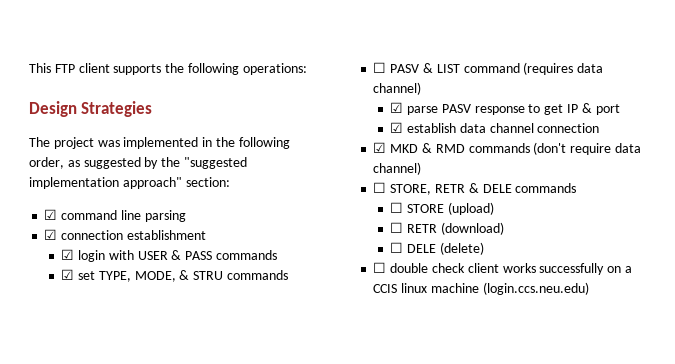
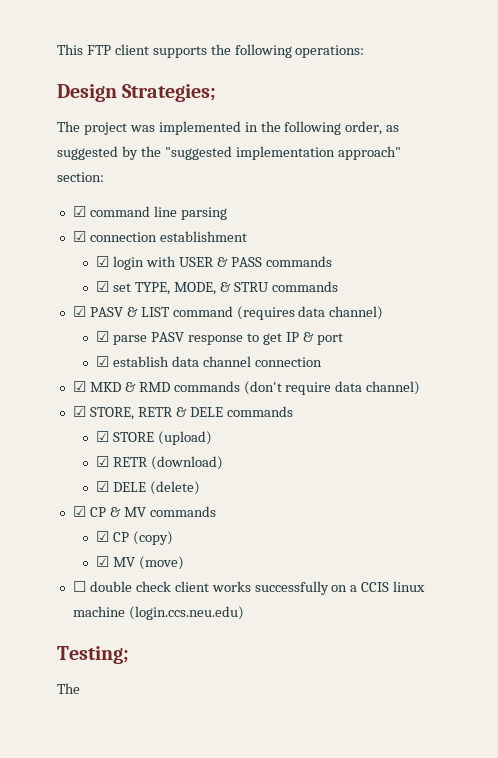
- Design Strategies
+ Design Strategies;
- ☐ PASV & LIST command (requires data channel)
+ ☑ PASV & LIST command (requires data channel)
- ☐ STORE, RETR & DELE commands
+ ☑ STORE, RETR & DELE commands
- ☐ STORE (upload)
+ ☑ STORE (upload)
- ☐ RETR (download)
+ ☑ RETR (download)
- ☐ DELE (delete)
+ ☑ DELE (delete)
+ ☑ CP & MV commands
+ ☑ CP (copy)
+ ☑ MV (move)
+ Testing;
+ The

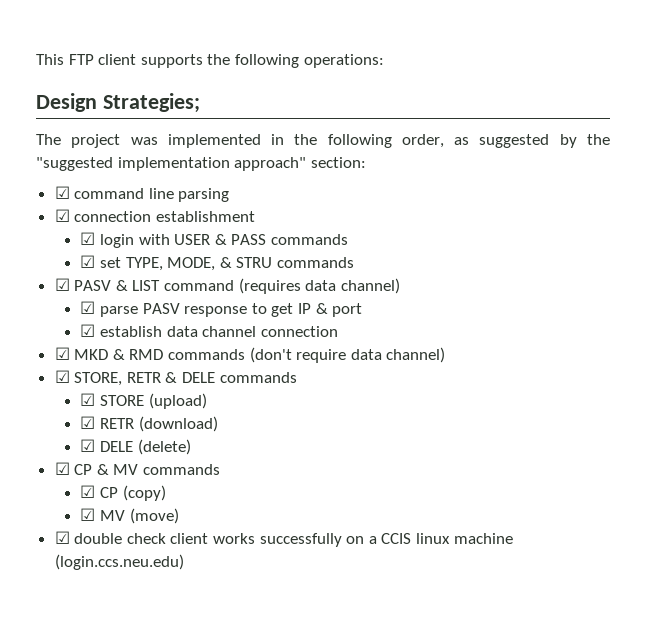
- ☐ double check client works successfully on a CCIS linux machine (login.ccs.neu.edu)
+ ☑ double check client works successfully on a CCIS linux machine (login.ccs.neu.edu)
- Testing;
- The

